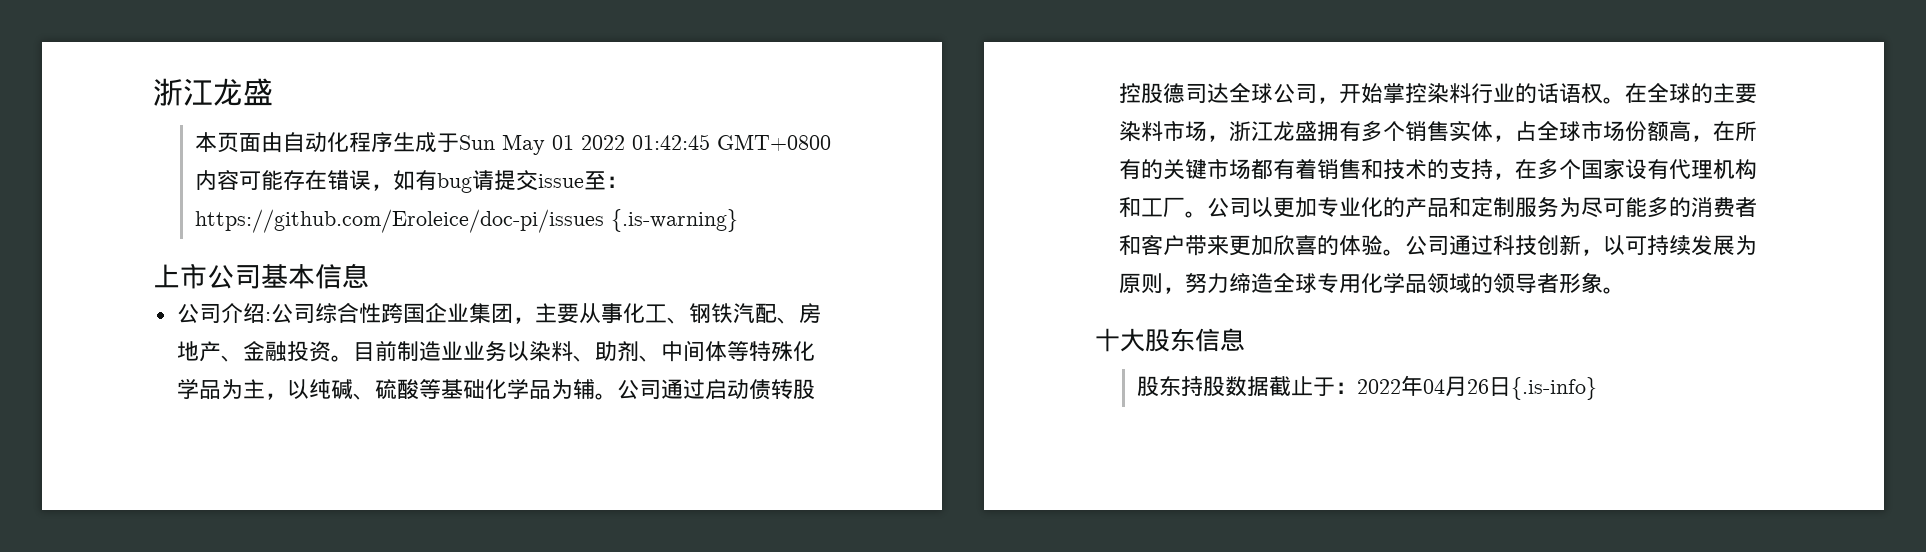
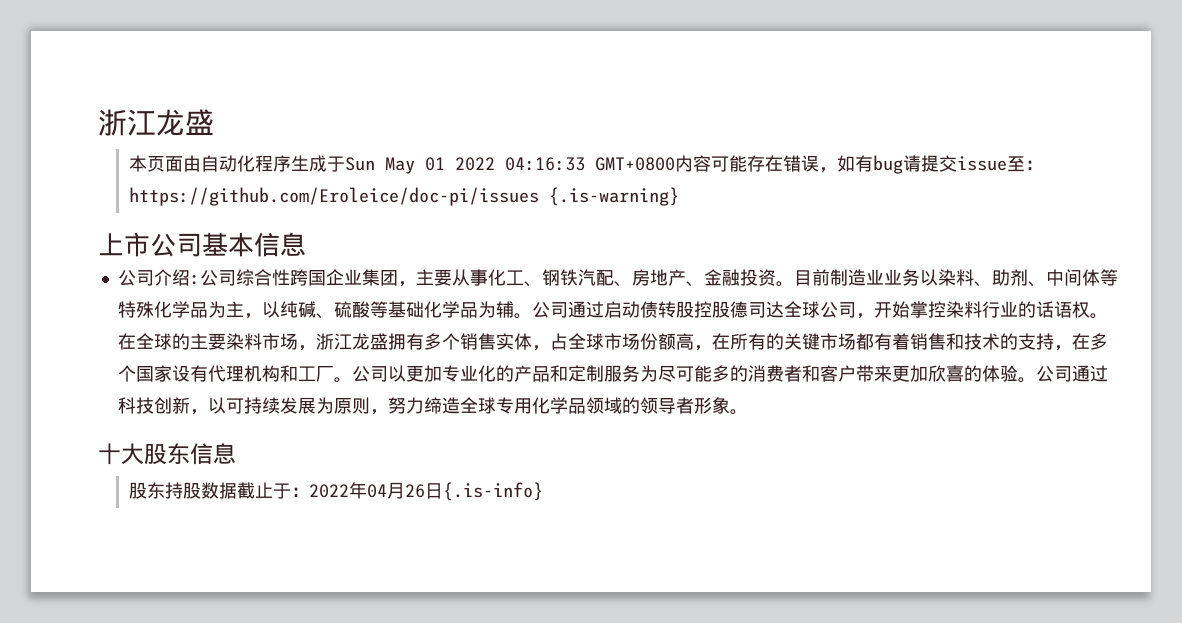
- 本页面由自动化程序生成于Sun May 01 2022 01:42:45 GMT+0800内容可能存在错误，如有bug请提交issue至：https://github.com/Eroleice/doc-pi/issues {.is-warning}
+ 本页面由自动化程序生成于Sun May 01 2022 04:16:33 GMT+0800内容可能存在错误，如有bug请提交issue至：https://github.com/Eroleice/doc-pi/issues {.is-warning}

